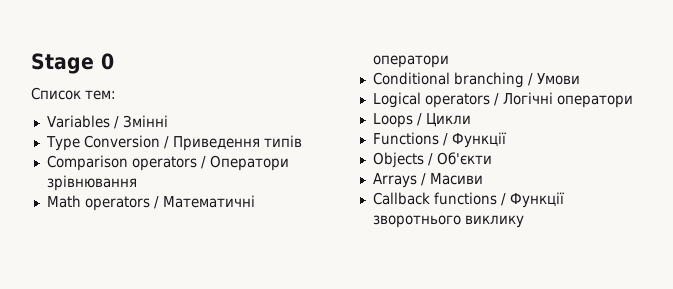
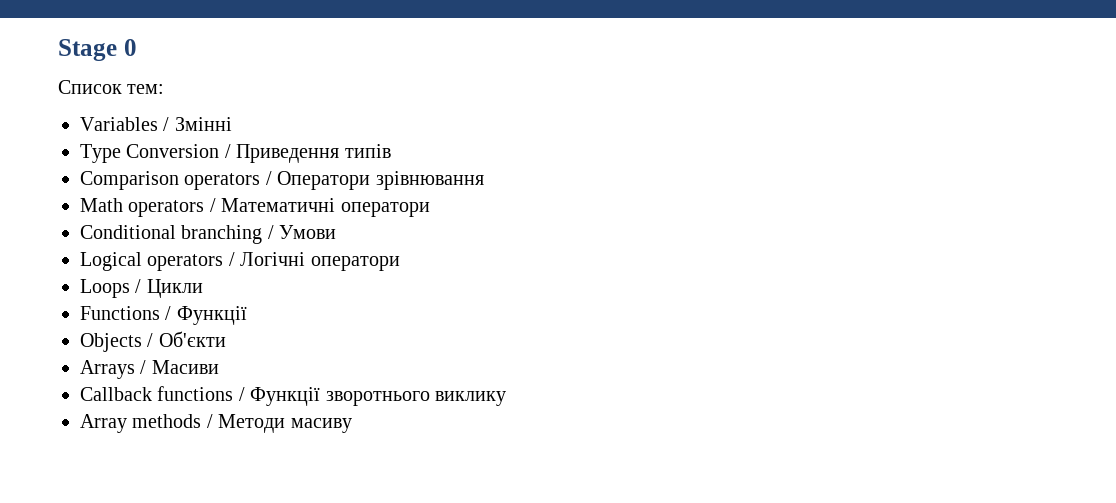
+ Array methods / Методи масиву

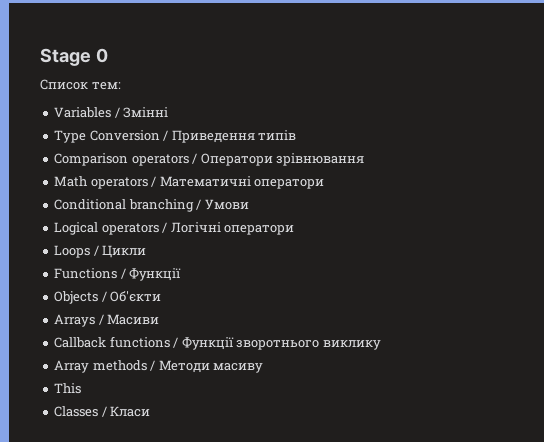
+ This
+ Classes / Класи

